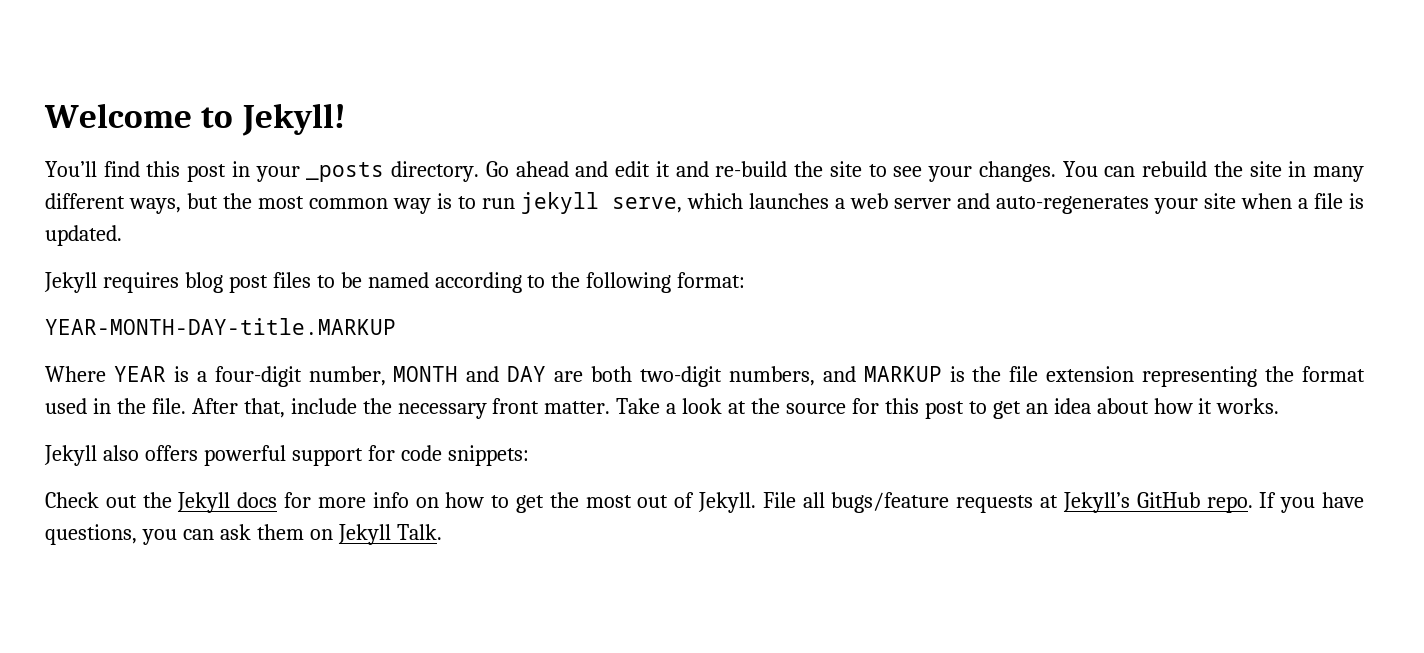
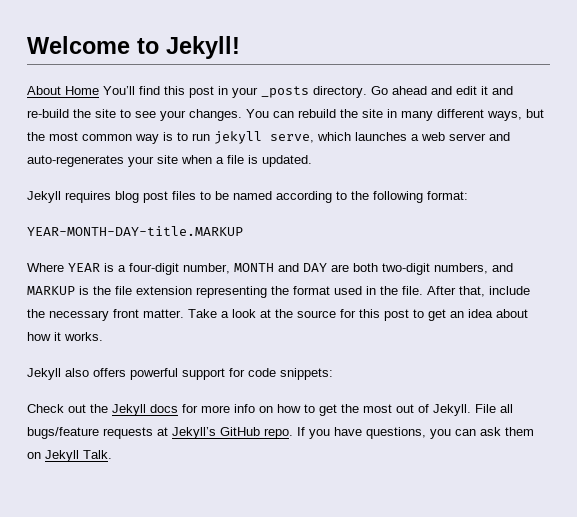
- You’ll find this post in your _posts directory.
+ About Home You’ll find this post in your _posts directory.

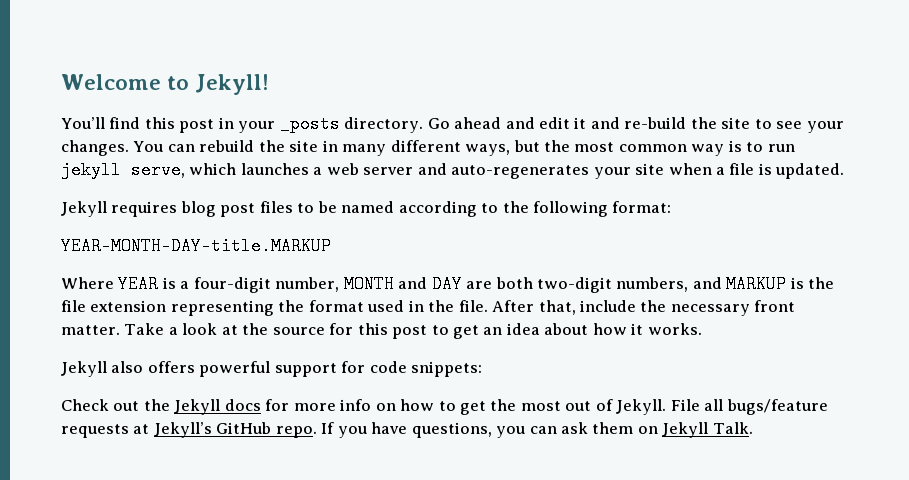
- About Home You’ll find this post in your _posts directory.
+ You’ll find this post in your _posts directory.

